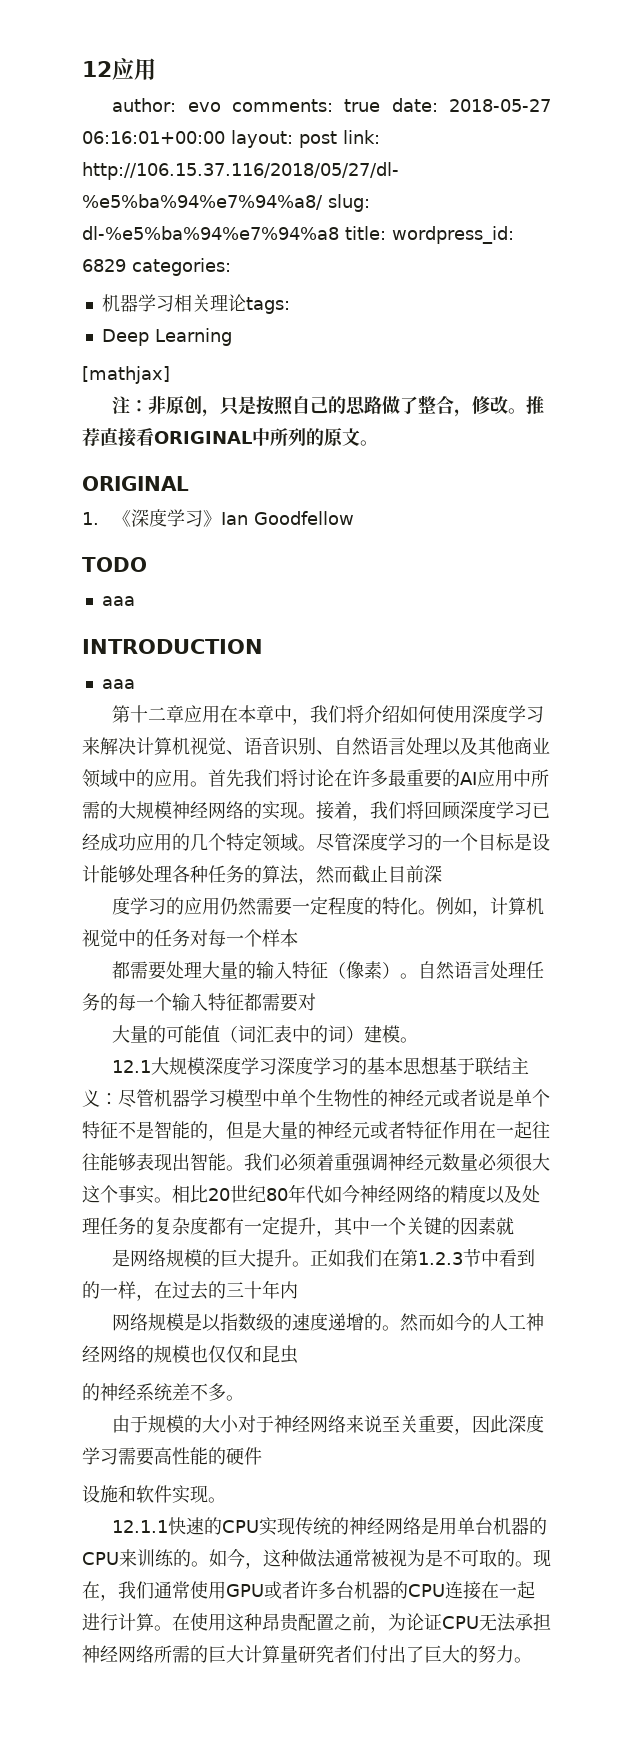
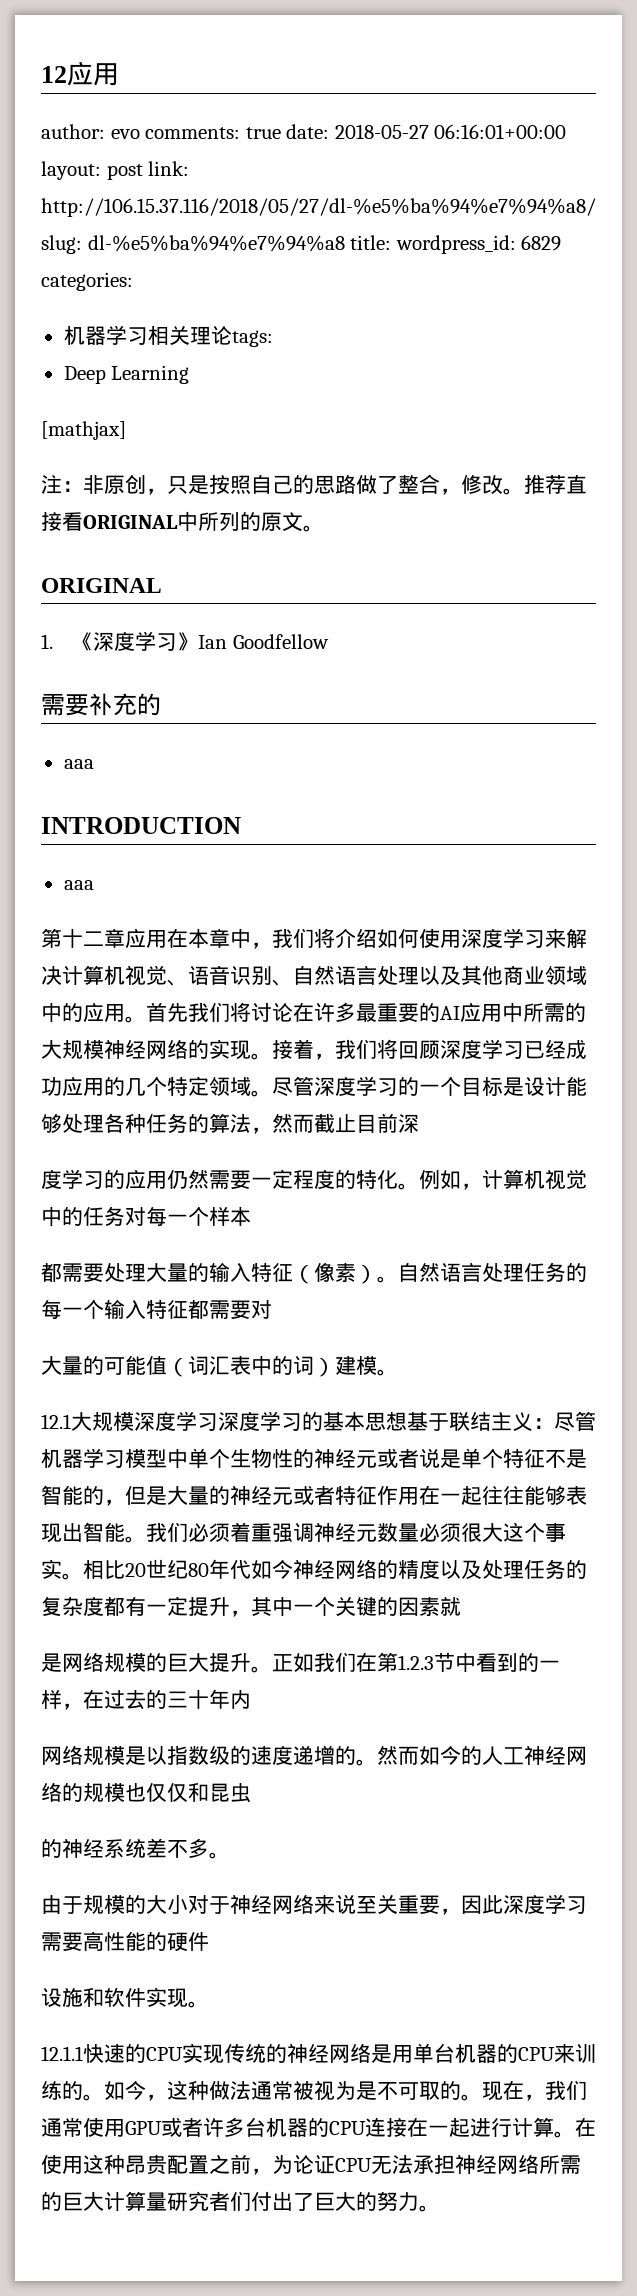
- TODO
+ 需要补充的

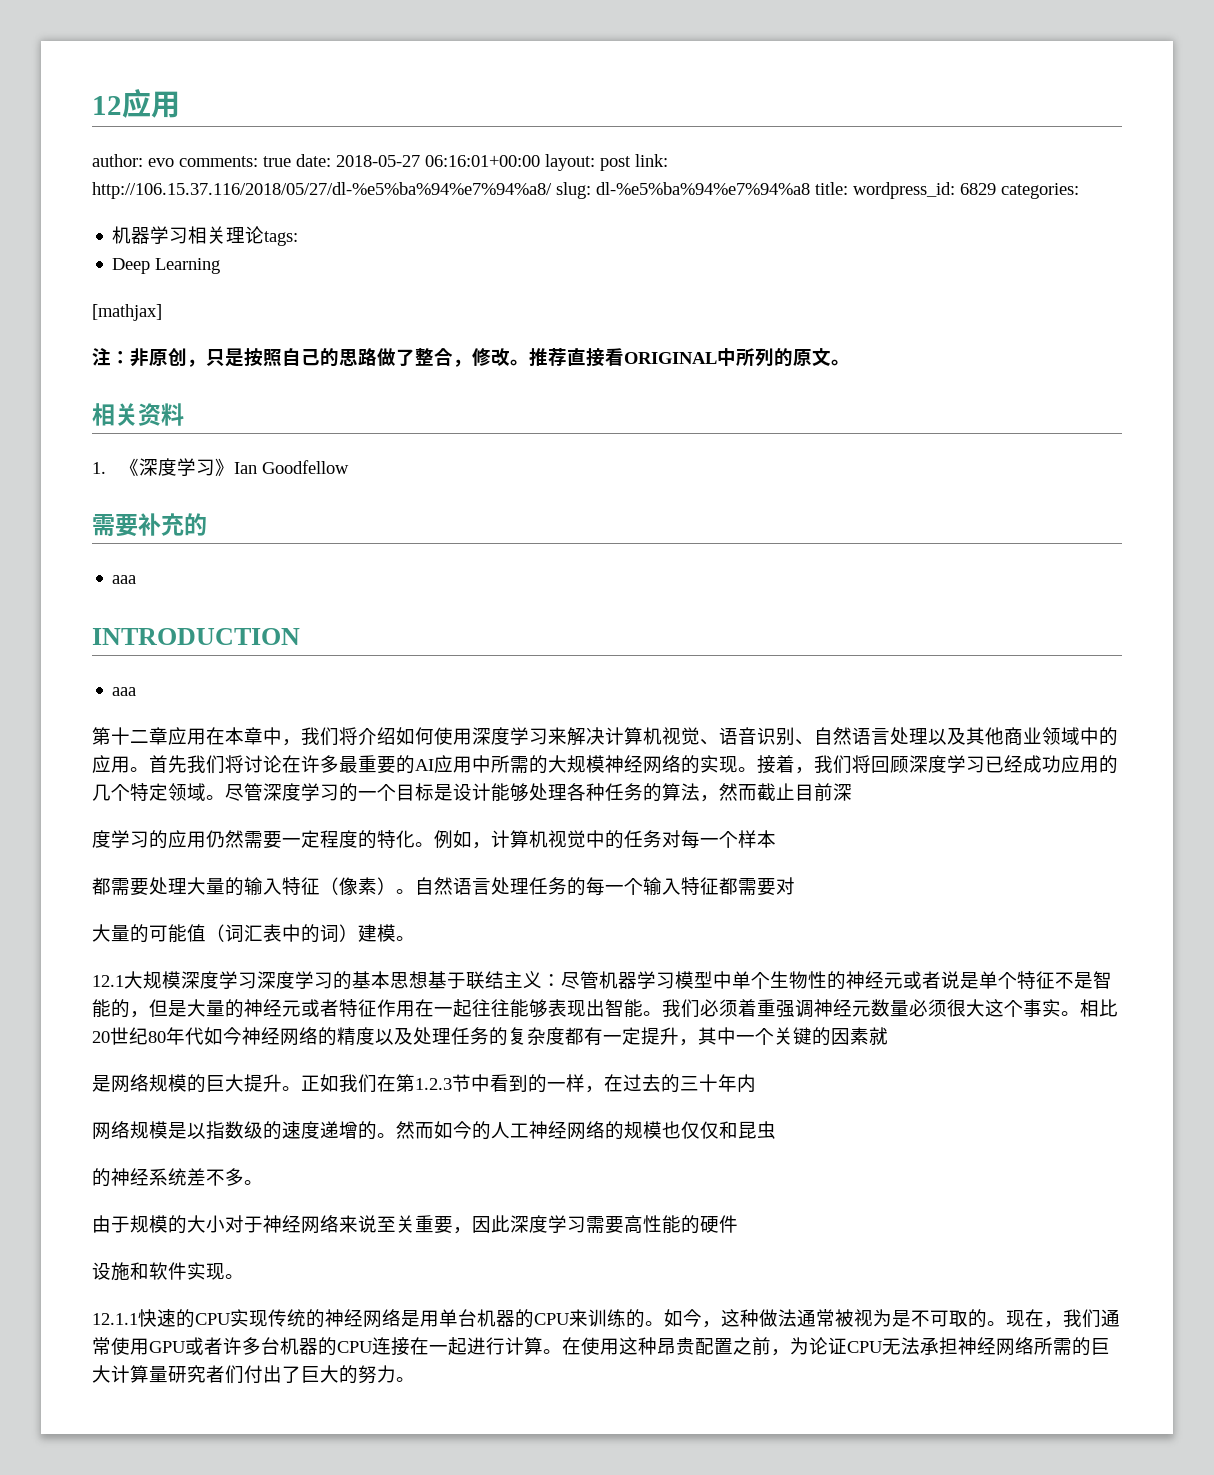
  推荐直接看ORIGINAL中所列的原文。
- ORIGINAL
+ 相关资料

